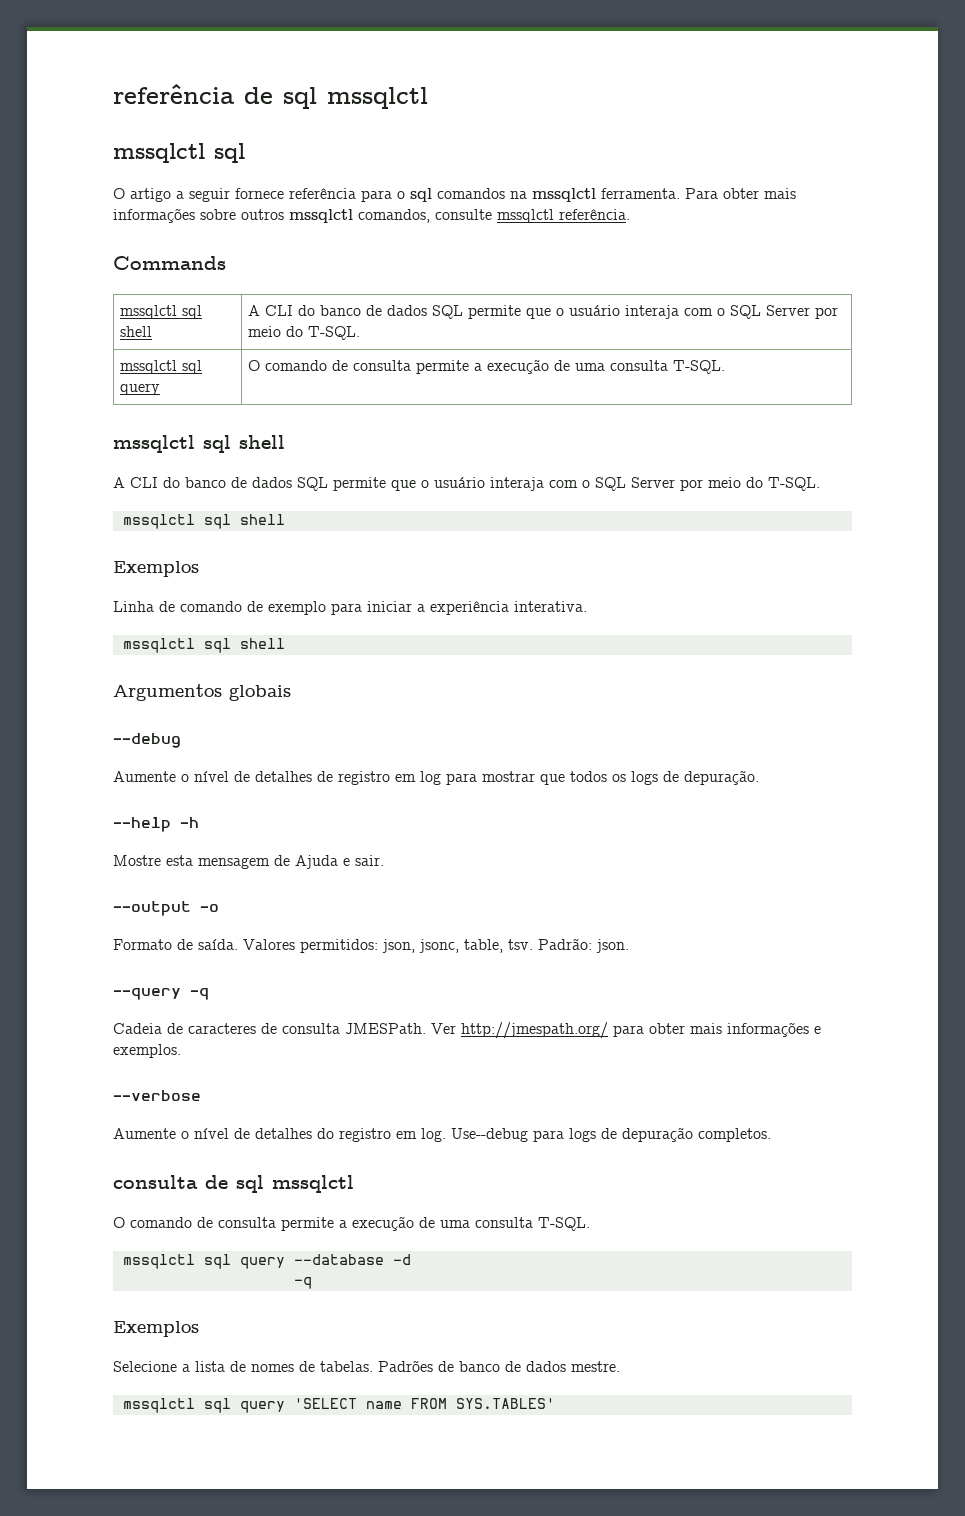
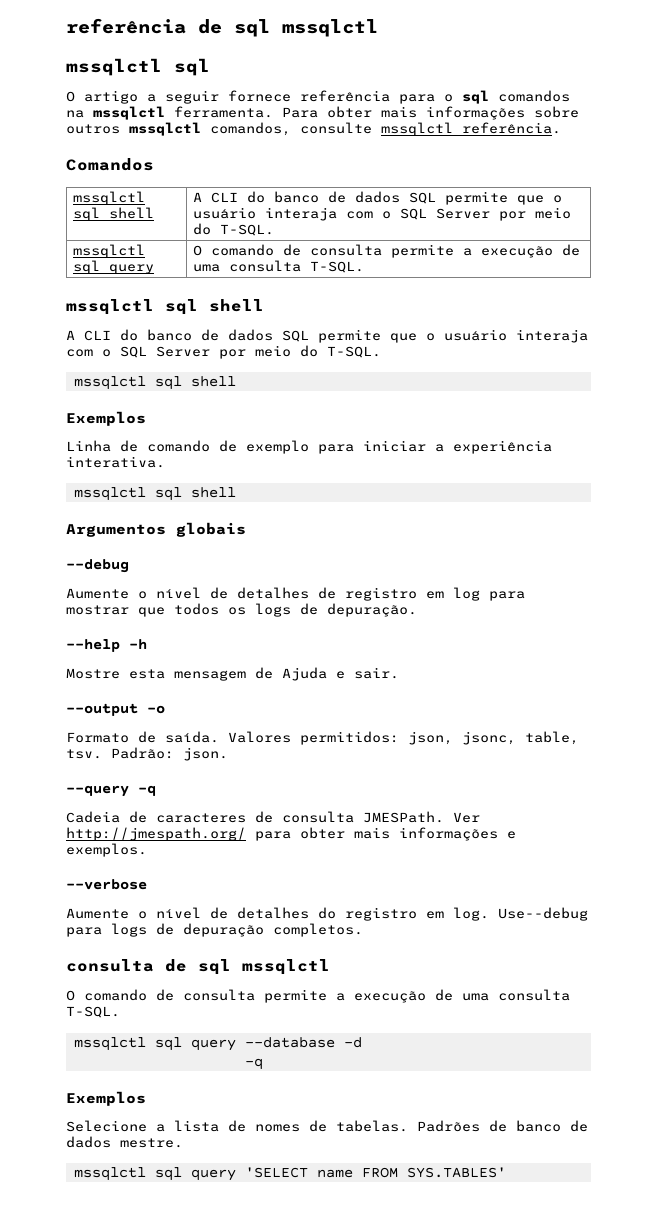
- Commands
+ Comandos

